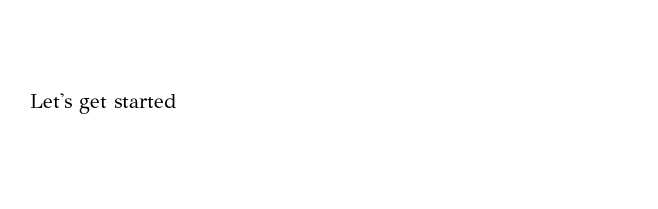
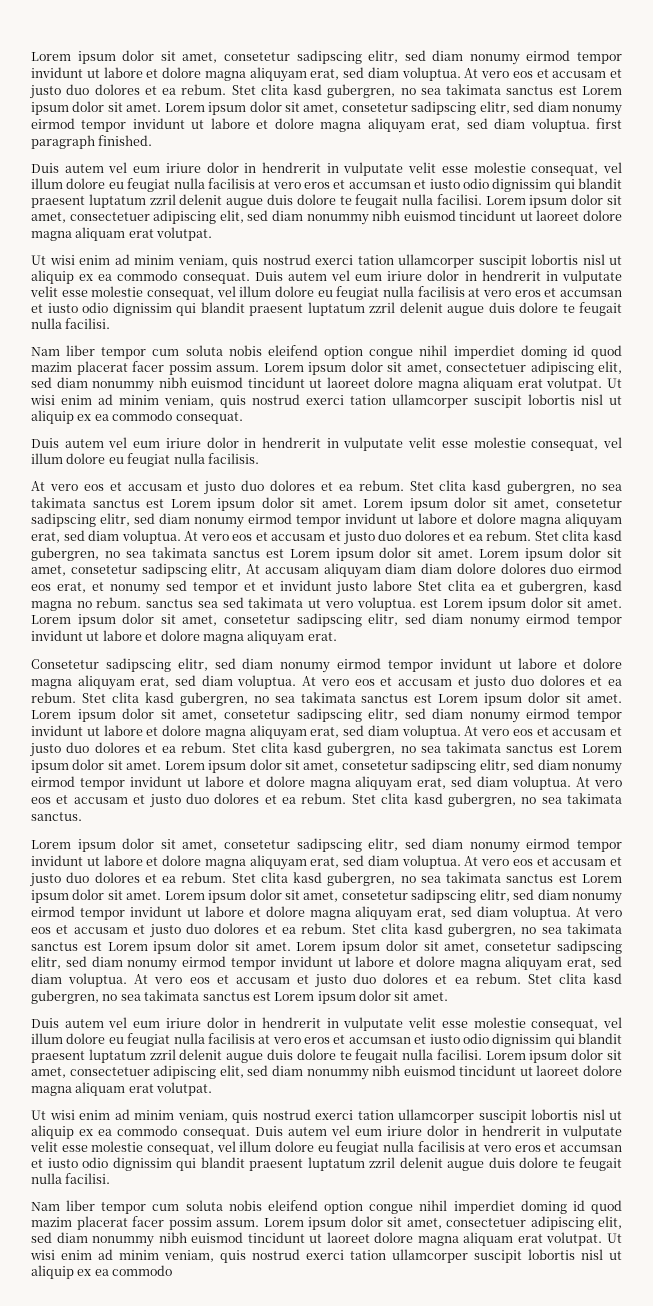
- Let's get started
+ Lorem ipsum dolor sit amet, consetetur sadipscing elitr, sed diam nonumy eirmod tempor invidunt ut labore et dolore magna aliquyam erat, sed diam voluptua. At vero eos et accusam et justo duo dolores et ea rebum. Stet clita kasd gubergren, no sea takimata sanctus est Lorem ipsum dolor sit amet. Lorem ipsum dolor sit amet, consetetur sadipscing elitr, sed diam nonumy eirmod tempor invidunt ut labore et dolore magna aliquyam erat, sed diam voluptua. first paragraph finished.
+ Duis autem vel eum iriure dolor in hendrerit in vulputate velit esse molestie consequat, vel illum dolore eu feugiat nulla facilisis at vero eros et accumsan et iusto odio dignissim qui blandit praesent luptatum zzril delenit augue duis dolore te feugait nulla facilisi. Lorem ipsum dolor sit amet, consectetuer adipiscing elit, sed diam nonummy nibh euismod tincidunt ut laoreet dolore magna aliquam erat volutpat.
+ Ut wisi enim ad minim veniam, quis nostrud exerci tation ullamcorper suscipit lobortis nisl ut aliquip ex ea commodo consequat. Duis autem vel eum iriure dolor in hendrerit in vulputate velit esse molestie consequat, vel illum dolore eu feugiat nulla facilisis at vero eros et accumsan et iusto odio dignissim qui blandit praesent luptatum zzril delenit augue duis dolore te feugait nulla facilisi.
+ Nam liber tempor cum soluta nobis eleifend option congue nihil imperdiet doming id quod mazim placerat facer possim assum. Lorem ipsum dolor sit amet, consectetuer adipiscing elit, sed diam nonummy nibh euismod tincidunt ut laoreet dolore magna aliquam erat volutpat. Ut wisi enim ad minim veniam, quis nostrud exerci tation ullamcorper suscipit lobortis nisl ut aliquip ex ea commodo consequat.
+ Duis autem vel eum iriure dolor in hendrerit in vulputate velit esse molestie consequat, vel illum dolore eu feugiat nulla facilisis.
+ At vero eos et accusam et justo duo dolores et ea rebum. Stet clita kasd gubergren, no sea takimata sanctus est Lorem ipsum dolor sit amet. Lorem ipsum dolor sit amet, consetetur sadipscing elitr, sed diam nonumy eirmod tempor invidunt ut labore et dolore magna aliquyam erat, sed diam voluptua. At vero eos et accusam et justo duo dolores et ea rebum. Stet clita kasd gubergren, no sea takimata sanctus est Lorem ipsum dolor sit amet. Lorem ipsum dolor sit amet, consetetur sadipscing elitr, At accusam aliquyam diam diam dolore dolores duo eirmod eos erat, et nonumy sed tempor et et invidunt justo labore Stet clita ea et gubergren, kasd magna no rebum. sanctus sea sed takimata ut vero voluptua. est Lorem ipsum dolor sit amet. Lorem ipsum dolor sit amet, consetetur sadipscing elitr, sed diam nonumy eirmod tempor invidunt ut labore et dolore magna aliquyam erat.
+ Consetetur sadipscing elitr, sed diam nonumy eirmod tempor invidunt ut labore et dolore magna aliquyam erat, sed diam voluptua. At vero eos et accusam et justo duo dolores et ea rebum. Stet clita kasd gubergren, no sea takimata sanctus est Lorem ipsum dolor sit amet. Lorem ipsum dolor sit amet, consetetur sadipscing elitr, sed diam nonumy eirmod tempor invidunt ut labore et dolore magna aliquyam erat, sed diam voluptua. At vero eos et accusam et justo duo dolores et ea rebum. Stet clita kasd gubergren, no sea takimata sanctus est Lorem ipsum dolor sit amet. Lorem ipsum dolor sit amet, consetetur sadipscing elitr, sed diam nonumy eirmod tempor invidunt ut labore et dolore magna aliquyam erat, sed diam voluptua. At vero eos et accusam et justo duo dolores et ea rebum. Stet clita kasd gubergren, no sea takimata sanctus.
+ Lorem ipsum dolor sit amet, consetetur sadipscing elitr, sed diam nonumy eirmod tempor invidunt ut labore et dolore magna aliquyam erat, sed diam voluptua. At vero eos et accusam et justo duo dolores et ea rebum. Stet clita kasd gubergren, no sea takimata sanctus est Lorem ipsum dolor sit amet. Lorem ipsum dolor sit amet, consetetur sadipscing elitr, sed diam nonumy eirmod tempor invidunt ut labore et dolore magna aliquyam erat, sed diam voluptua. At vero eos et accusam et justo duo dolores et ea rebum. Stet clita kasd gubergren, no sea takimata sanctus est Lorem ipsum dolor sit amet. Lorem ipsum dolor sit amet, consetetur sadipscing elitr, sed diam nonumy eirmod tempor invidunt ut labore et dolore magna aliquyam erat, sed diam voluptua. At vero eos et accusam et justo duo dolores et ea rebum. Stet clita kasd gubergren, no sea takimata sanctus est Lorem ipsum dolor sit amet.
+ Duis autem vel eum iriure dolor in hendrerit in vulputate velit esse molestie consequat, vel illum dolore eu feugiat nulla facilisis at vero eros et accumsan et iusto odio dignissim qui blandit praesent luptatum zzril delenit augue duis dolore te feugait nulla facilisi. Lorem ipsum dolor sit amet, consectetuer adipiscing elit, sed diam nonummy nibh euismod tincidunt ut laoreet dolore magna aliquam erat volutpat.
+ Ut wisi enim ad minim veniam, quis nostrud exerci tation ullamcorper suscipit lobortis nisl ut aliquip ex ea commodo consequat. Duis autem vel eum iriure dolor in hendrerit in vulputate velit esse molestie consequat, vel illum dolore eu feugiat nulla facilisis at vero eros et accumsan et iusto odio dignissim qui blandit praesent luptatum zzril delenit augue duis dolore te feugait nulla facilisi.
+ Nam liber tempor cum soluta nobis eleifend option congue nihil imperdiet doming id quod mazim placerat facer possim assum. Lorem ipsum dolor sit amet, consectetuer adipiscing elit, sed diam nonummy nibh euismod tincidunt ut laoreet dolore magna aliquam erat volutpat. Ut wisi enim ad minim veniam, quis nostrud exerci tation ullamcorper suscipit lobortis nisl ut aliquip ex ea commodo

